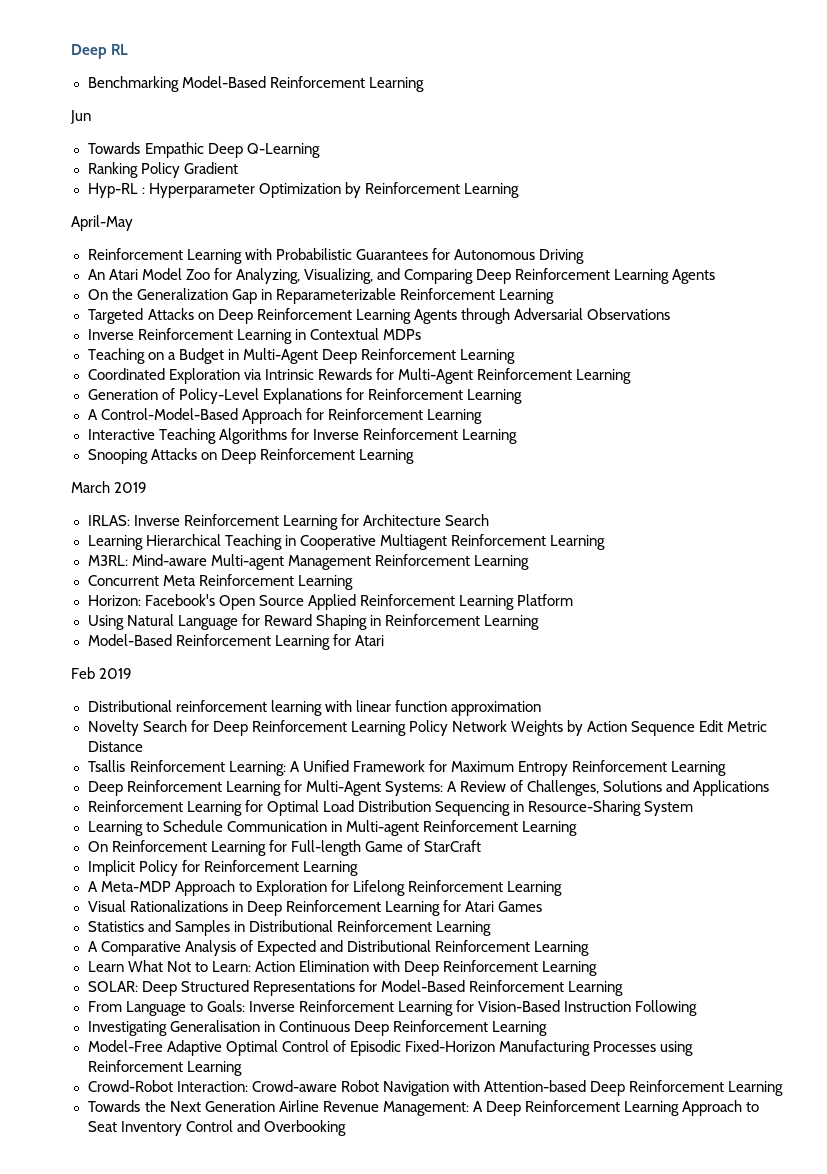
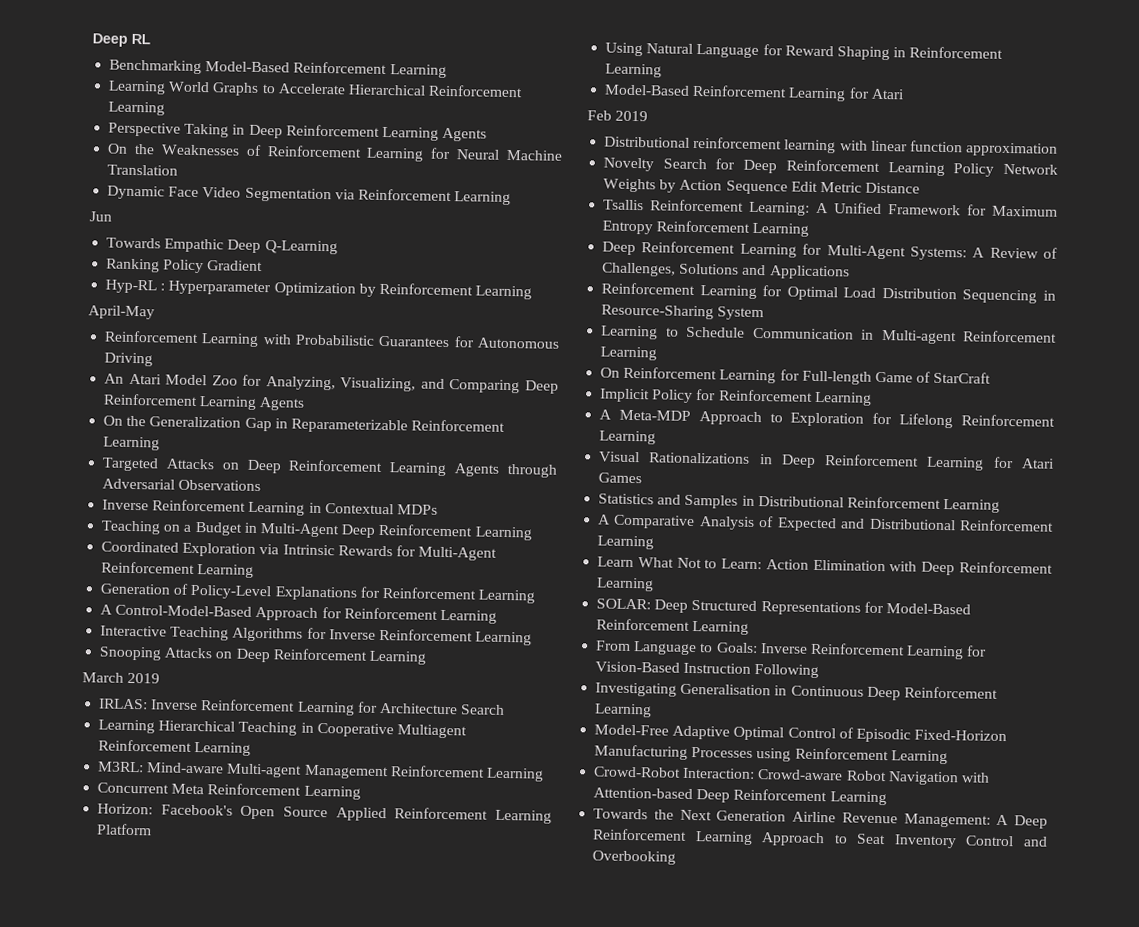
+ Learning World Graphs to Accelerate Hierarchical Reinforcement Learning
+ Perspective Taking in Deep Reinforcement Learning Agents
+ On the Weaknesses of Reinforcement Learning for Neural Machine Translation
+ Dynamic Face Video Segmentation via Reinforcement Learning

